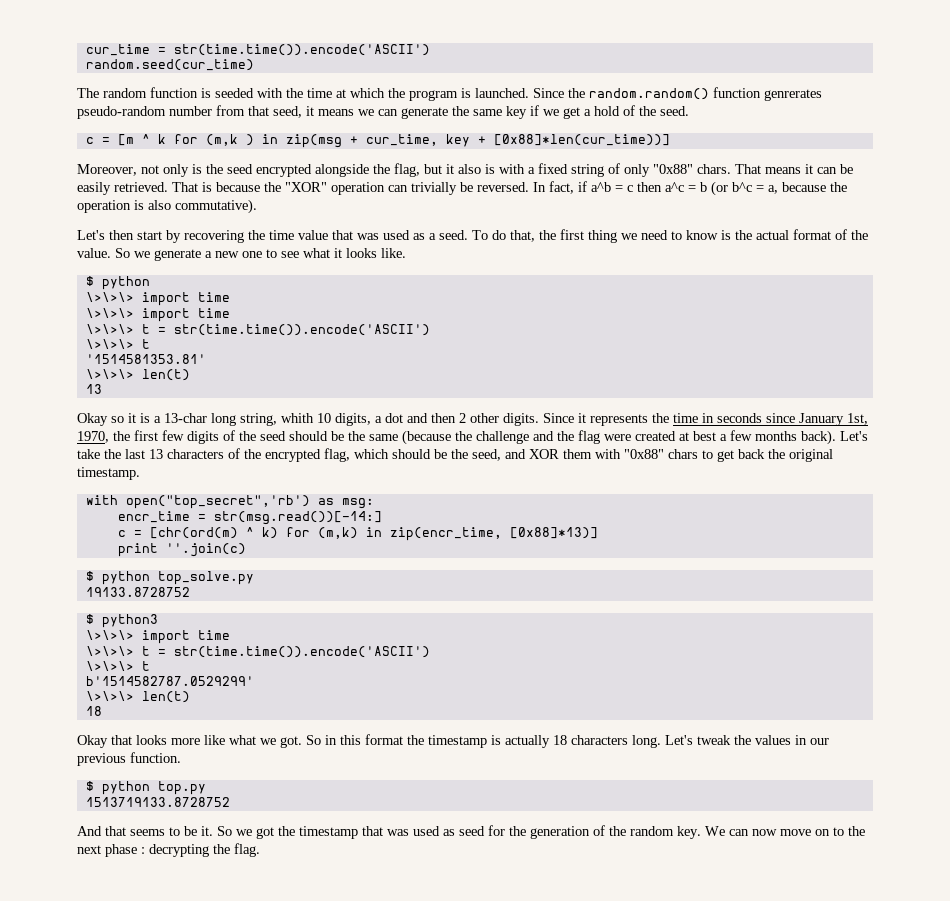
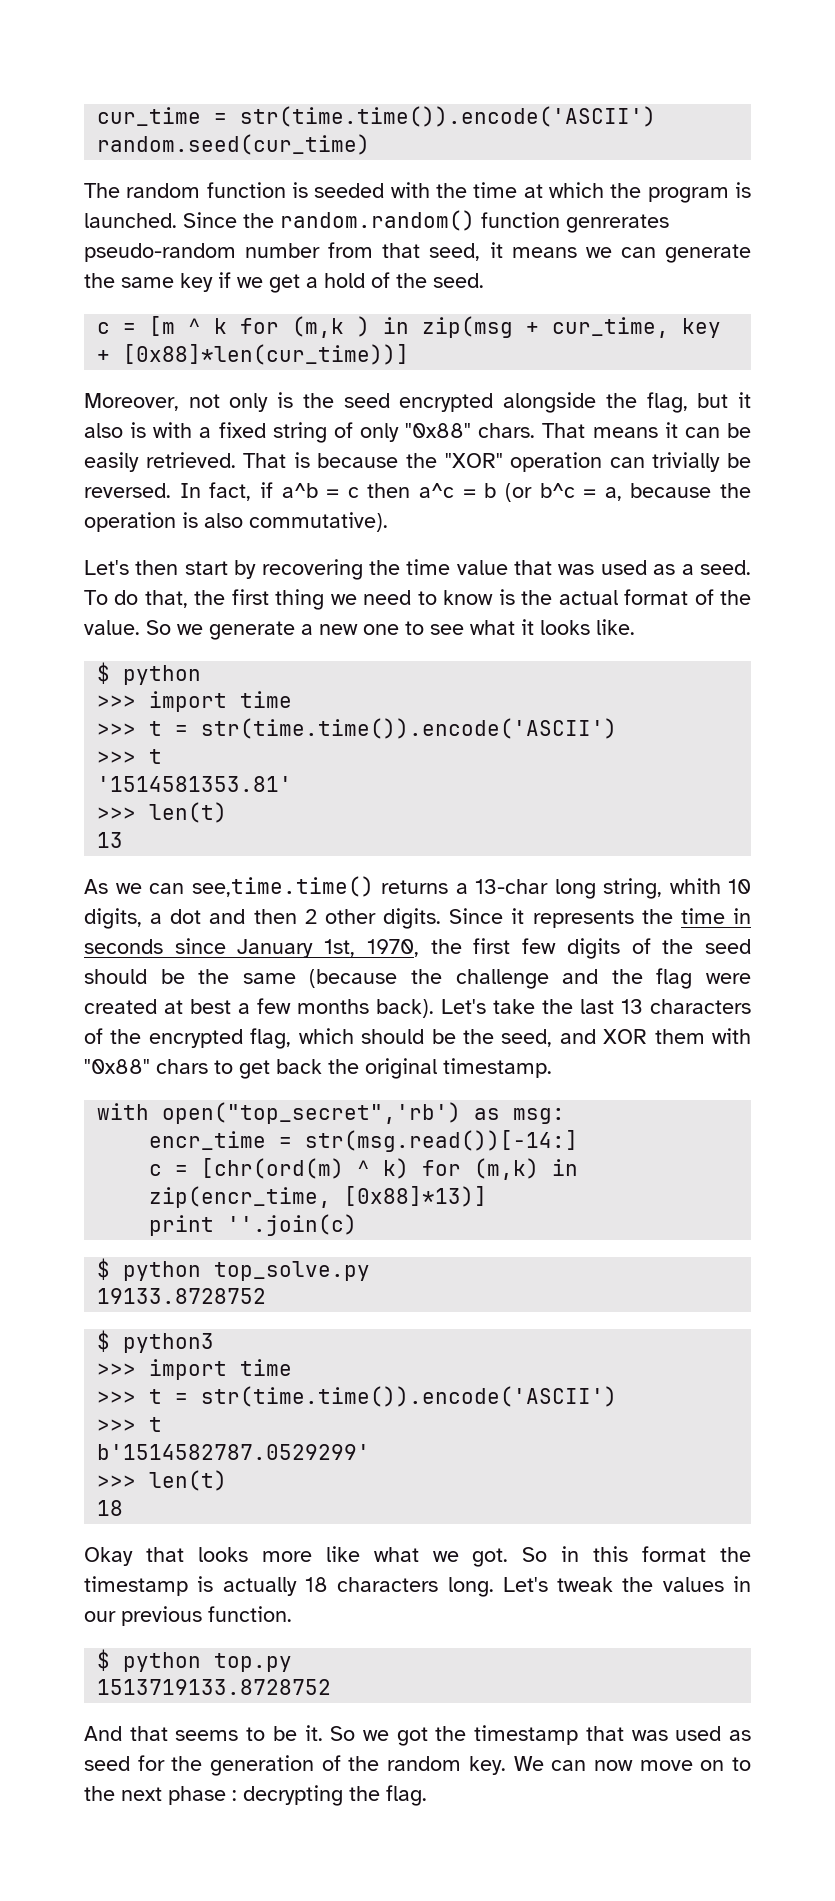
  So we generate a new one to see what it looks like.
  $ python
- \>\>\> import time
- \>\>\> import time
- \>\>\> t = str(time.time()).encode('ASCII')
- \>\>\> t
+ >>> import time
+ >>> t = str(time.time()).encode('ASCII')
+ >>> t
  '1514581353.81'
- \>\>\> len(t)
+ >>> len(t)
- Okay so it is a 13-char long string, whith 10 digits, a dot and then 2 other digits.
+ As we can see,time.time() returns a 13-char long string, whith 10 digits, a dot and then 2 other digits.
  $ python3
- \>\>\> import time
- \>\>\> t = str(time.time()).encode('ASCII')
- \>\>\> t
+ >>> import time
+ >>> t = str(time.time()).encode('ASCII')
+ >>> t
  b'1514582787.0529299'
- \>\>\> len(t)
+ >>> len(t)

